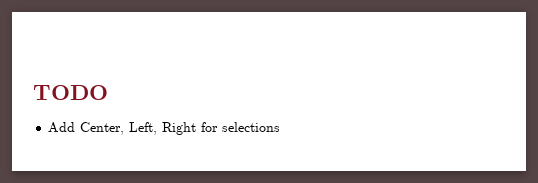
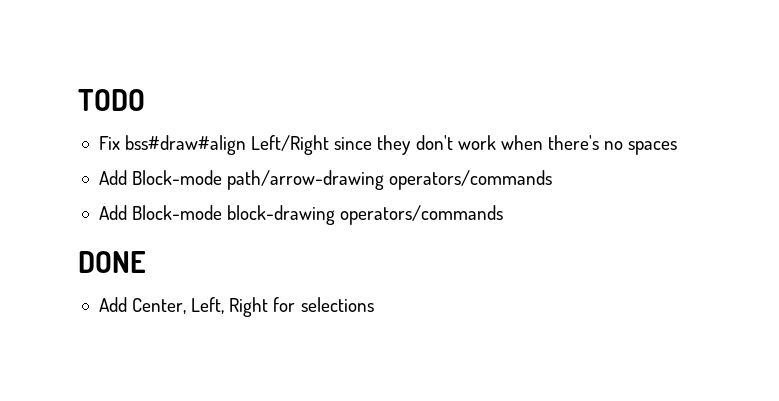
+ Fix bss#draw#align Left/Right since they don't work when there's no spaces
+ Add Block-mode path/arrow-drawing operators/commands
+ Add Block-mode block-drawing operators/commands
+ DONE

